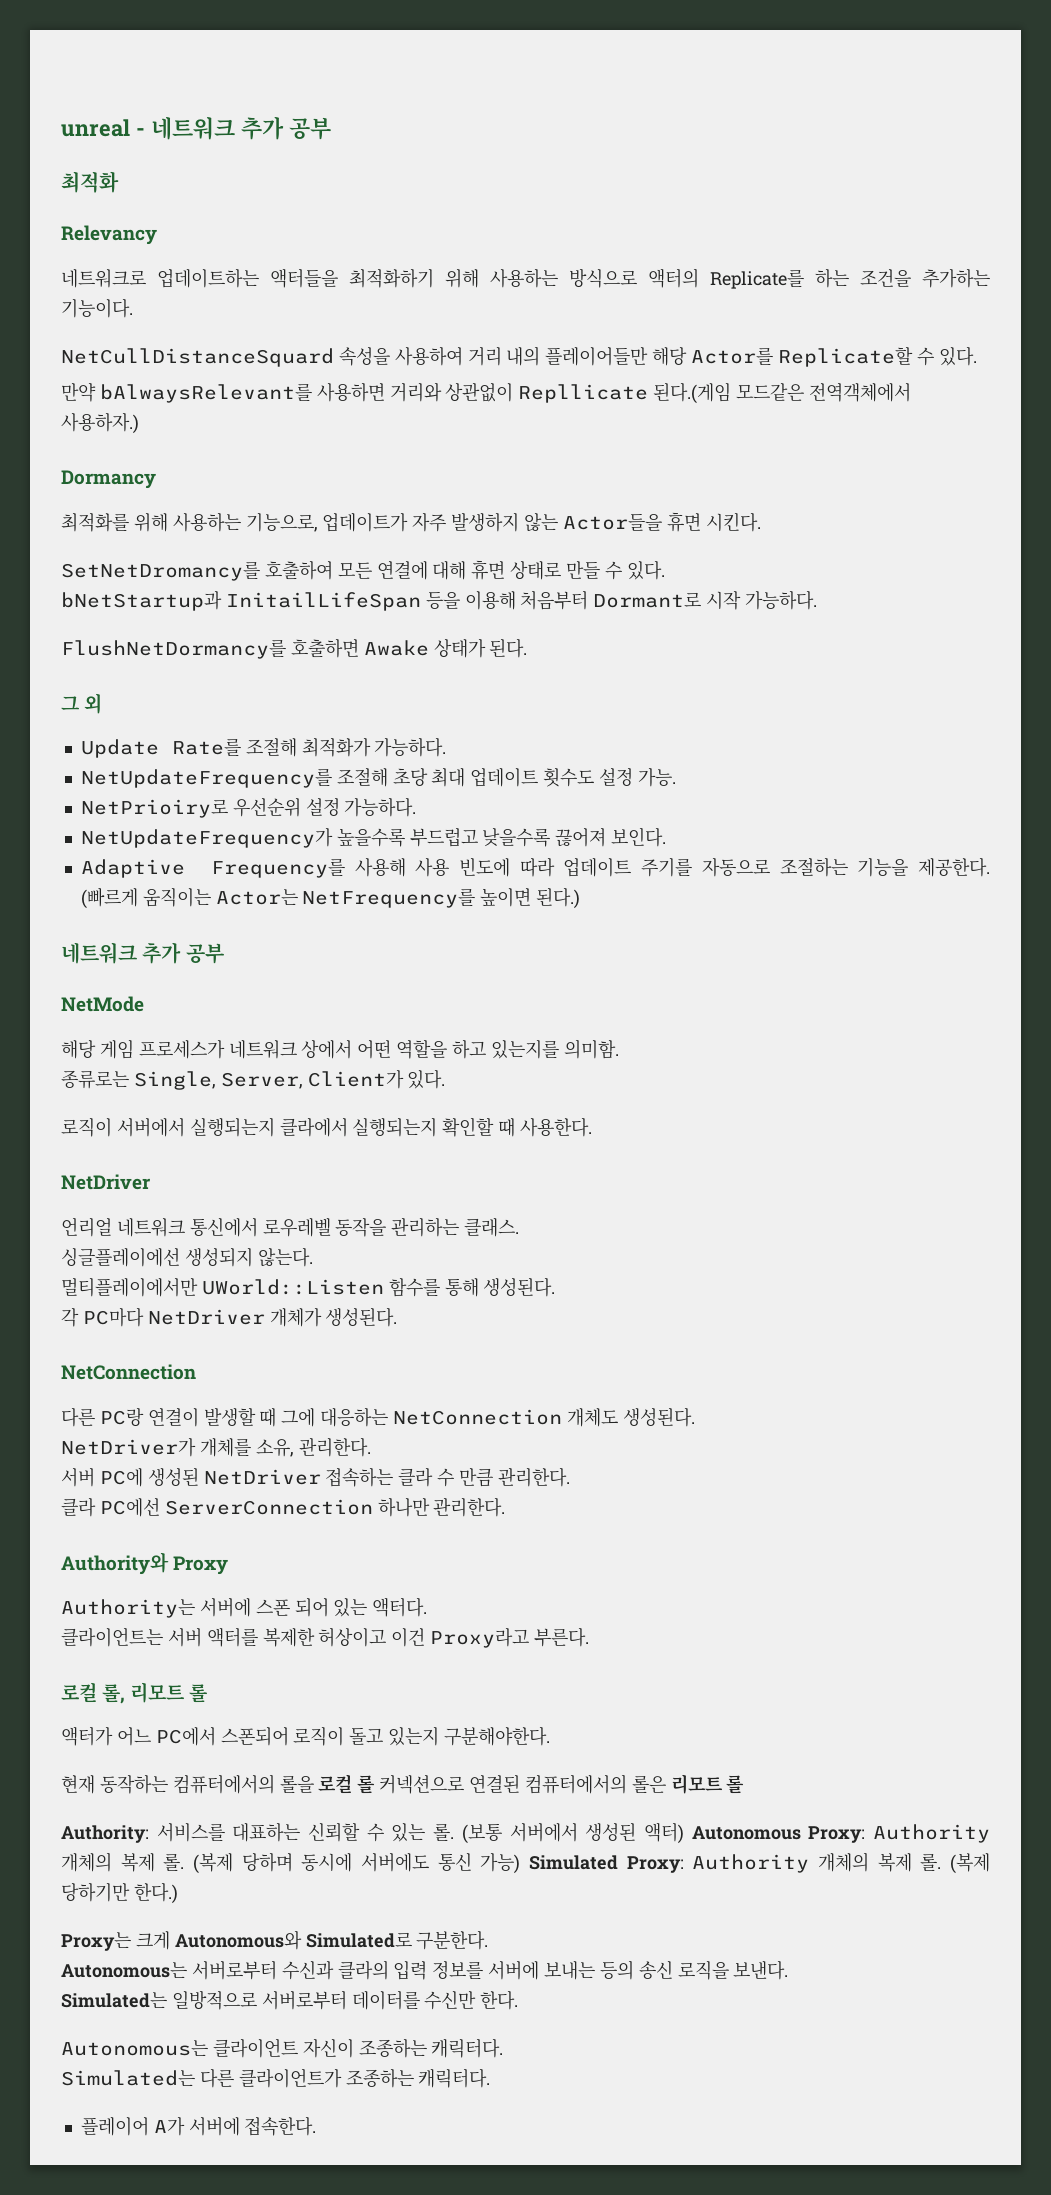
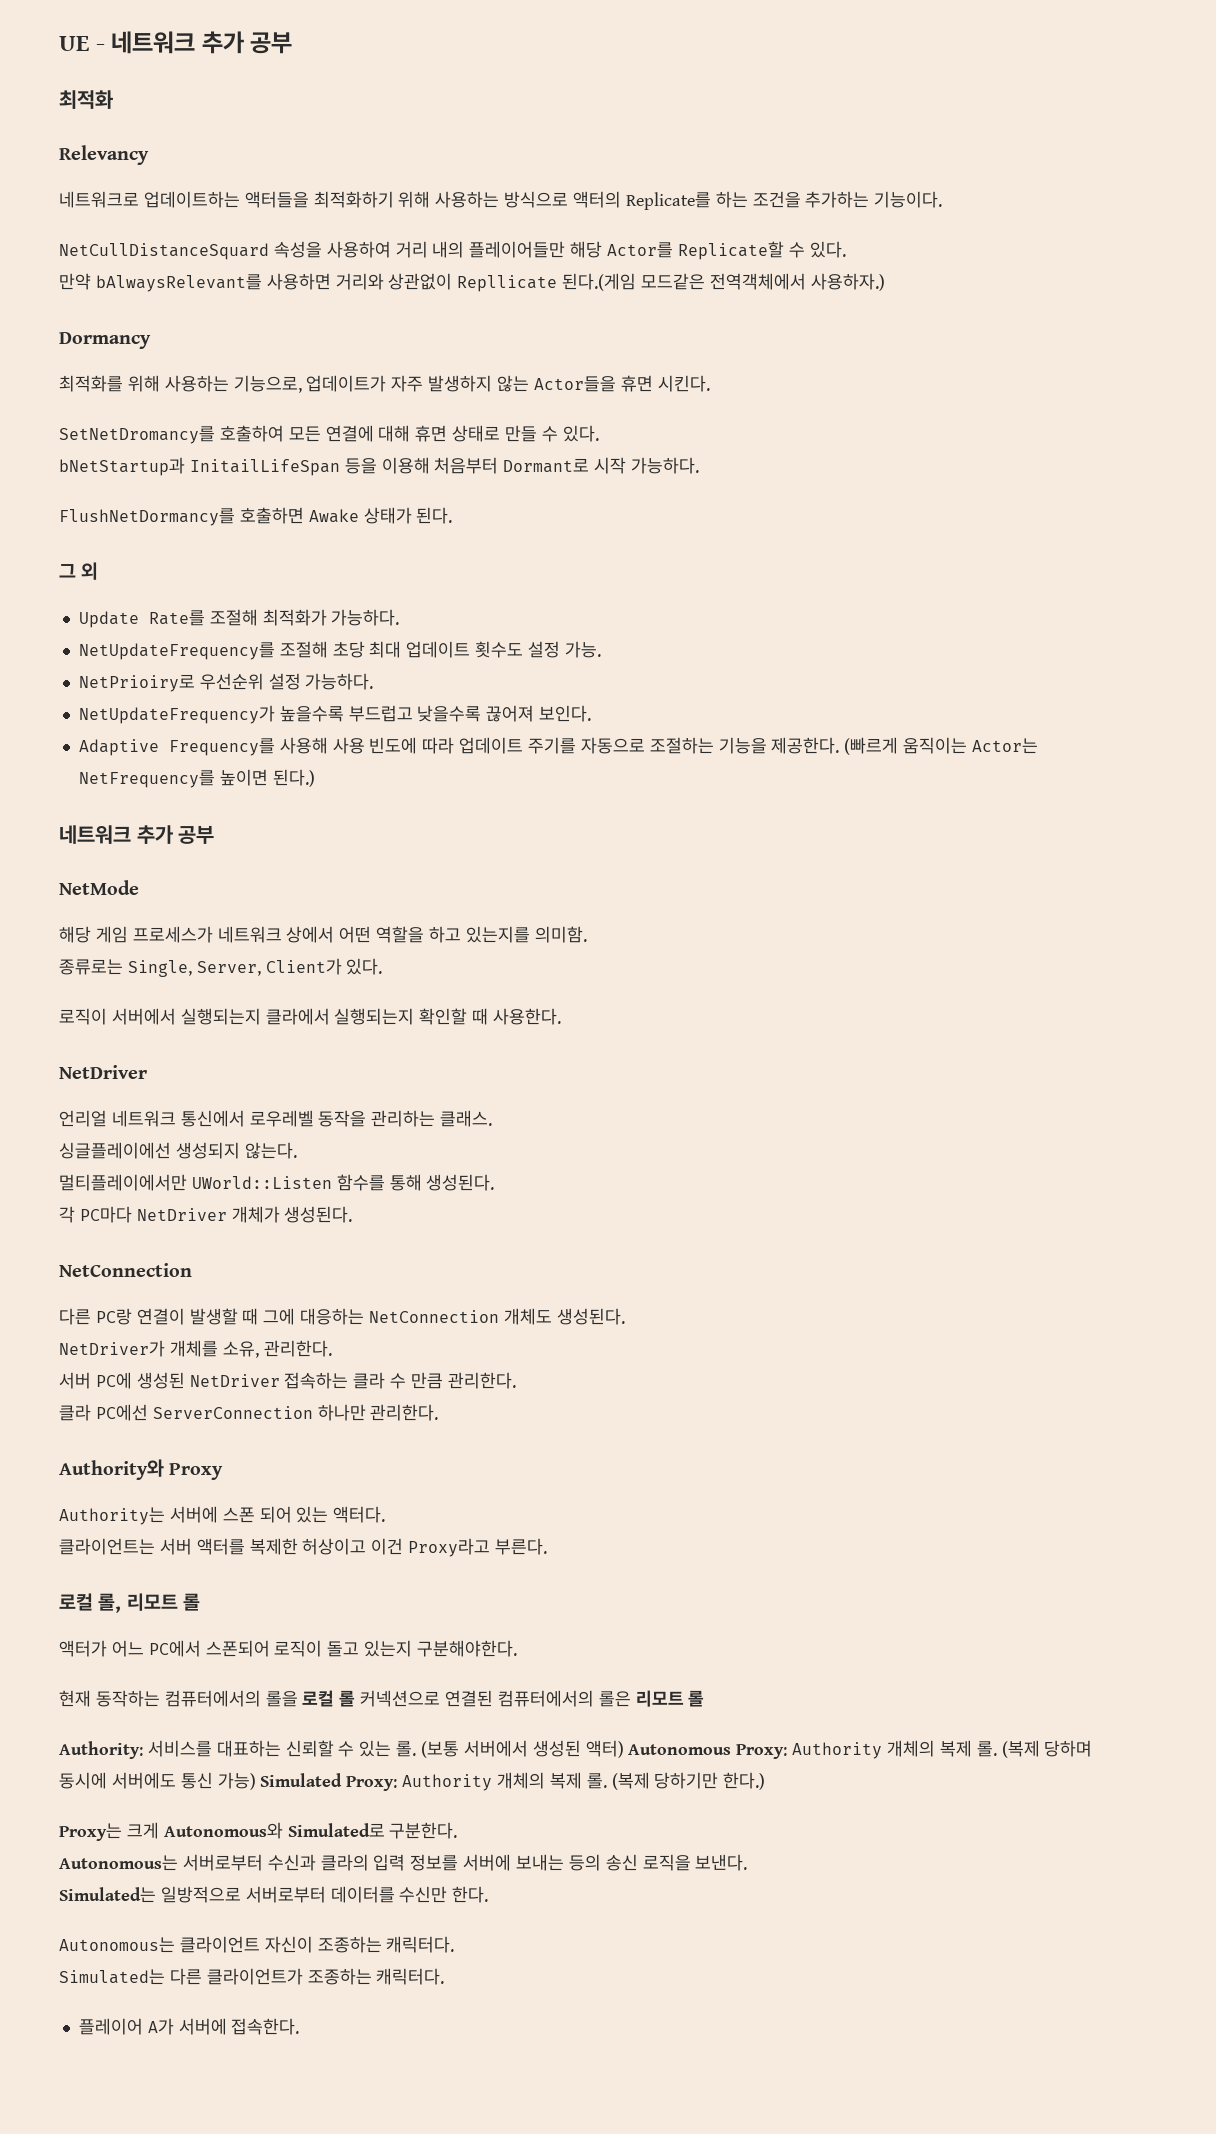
- unreal - 네트워크 추가 공부
+ UE - 네트워크 추가 공부

